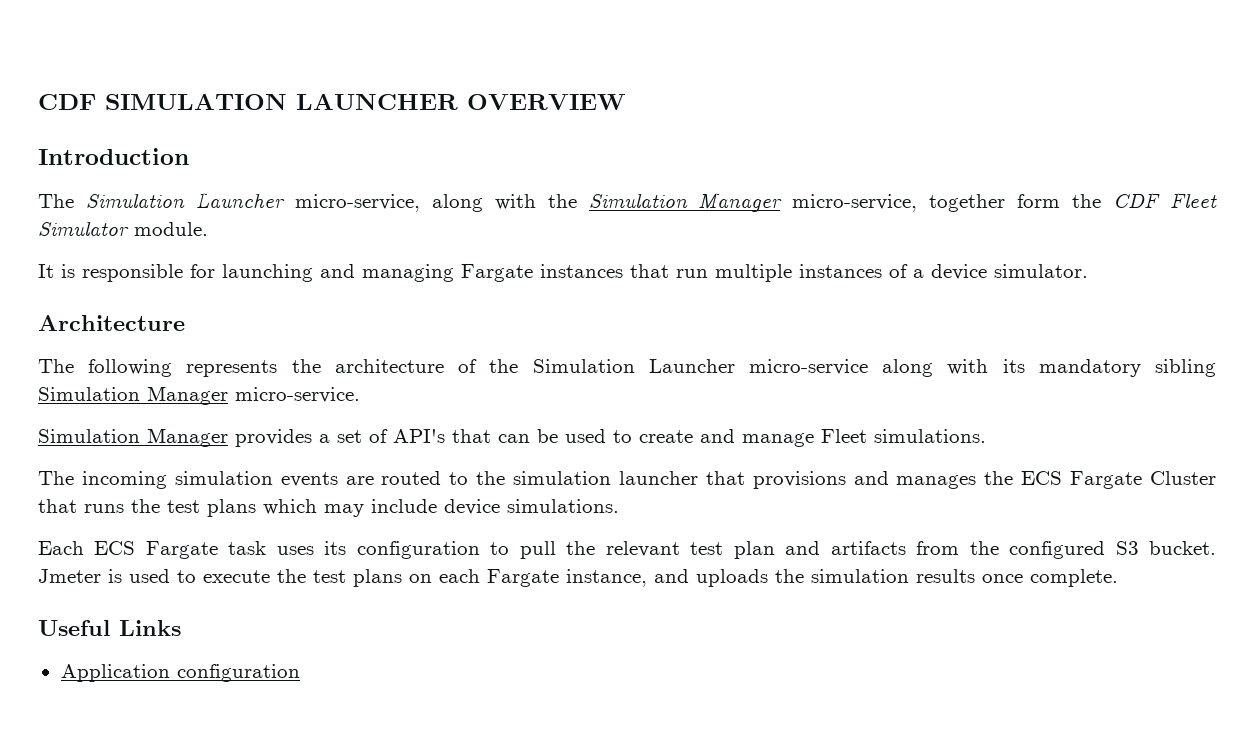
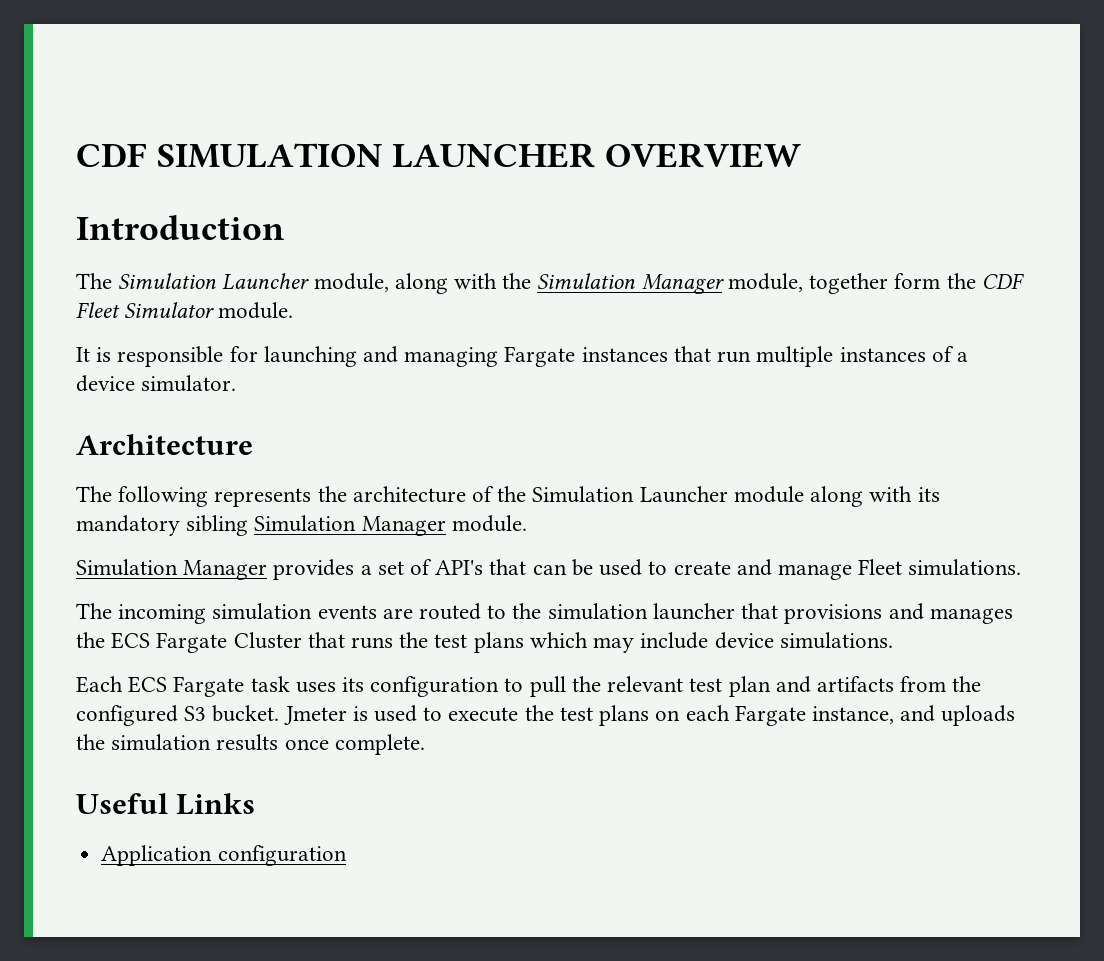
- The Simulation Launcher micro-service, along with the Simulation Manager micro-service, together form the CDF Fleet Simulator module.
+ The Simulation Launcher module, along with the Simulation Manager module, together form the CDF Fleet Simulator module.
- The following represents the architecture of the Simulation Launcher micro-service along with its mandatory sibling Simulation Manager micro-service.
+ The following represents the architecture of the Simulation Launcher module along with its mandatory sibling Simulation Manager module.

